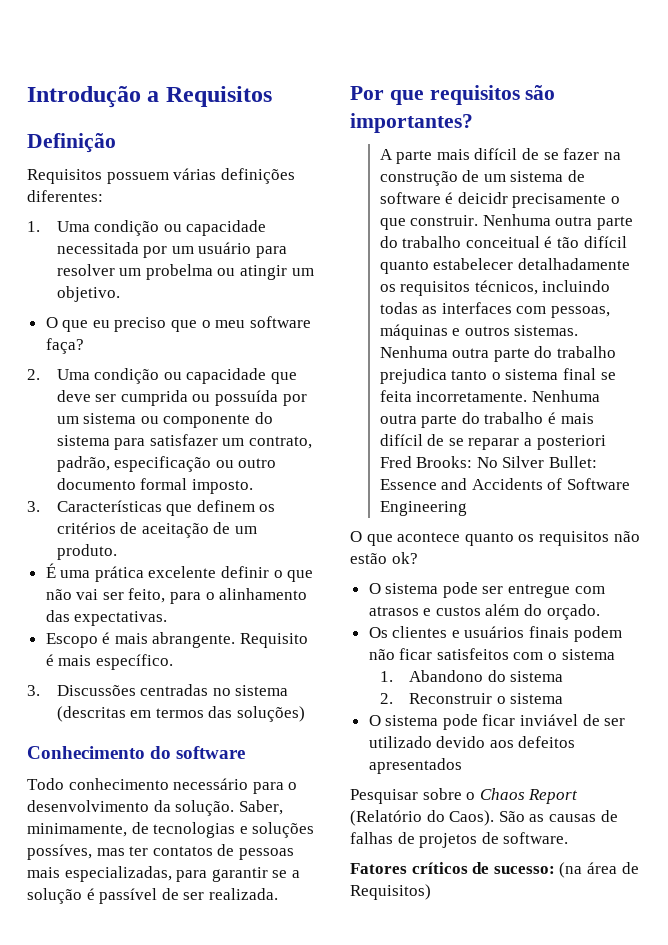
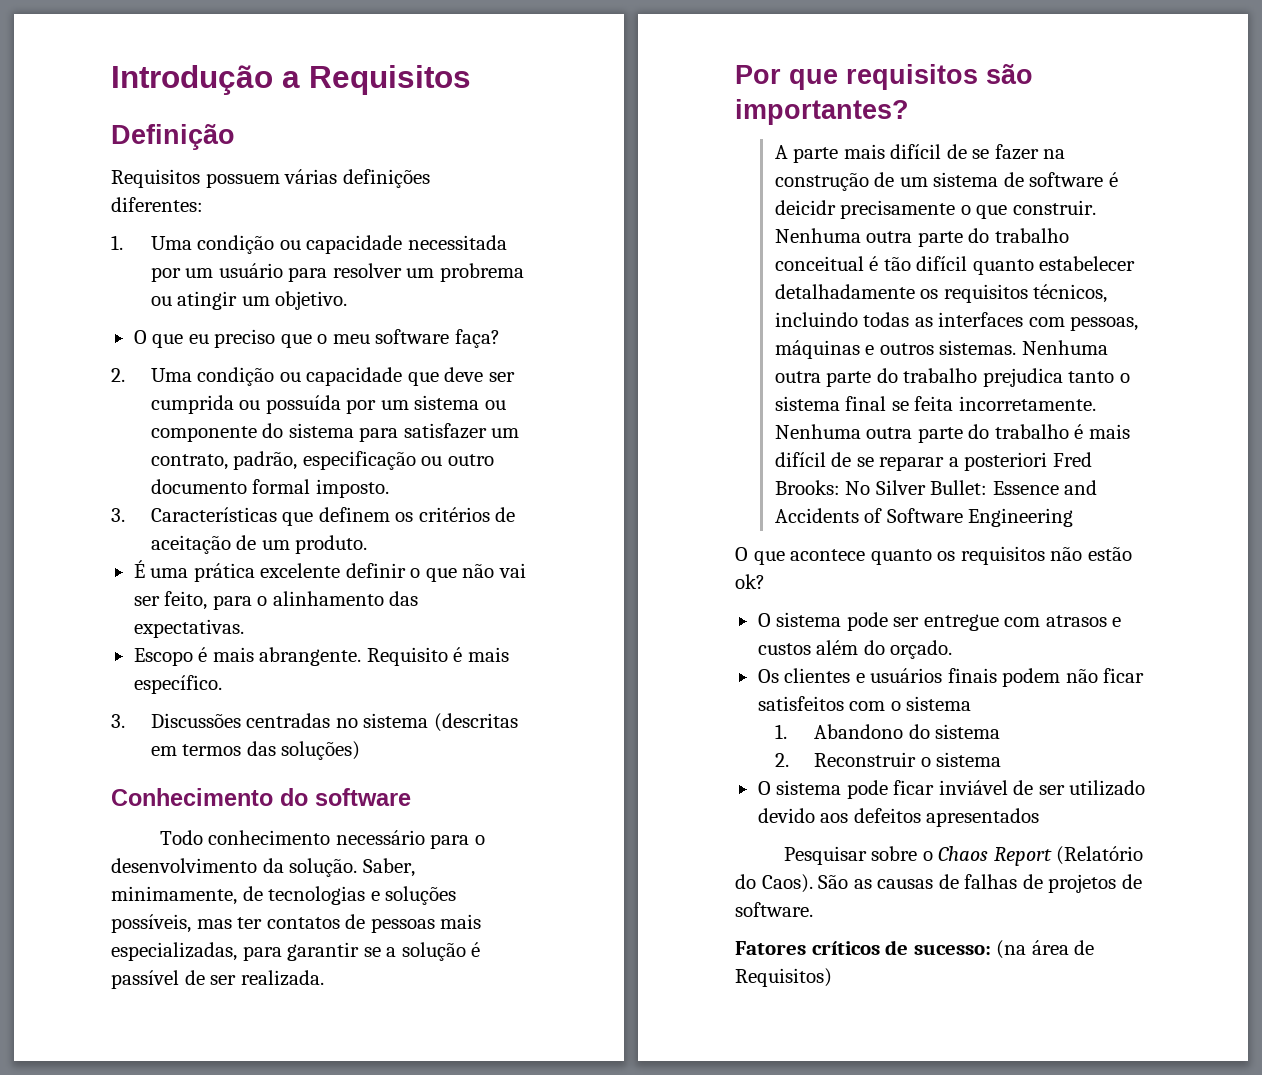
- 1. Uma condição ou capacidade necessitada por um usuário para resolver um probelma ou atingir um objetivo.
+ 1. Uma condição ou capacidade necessitada por um usuário para resolver um probrema ou atingir um objetivo.
- Saber, minimamente, de tecnologias e soluções possíves, mas ter contatos de pessoas mais especializadas, para garantir se a solução é passível de ser realizada.
+ Saber, minimamente, de tecnologias e soluções possíveis, mas ter contatos de pessoas mais especializadas, para garantir se a solução é passível de ser realizada.

